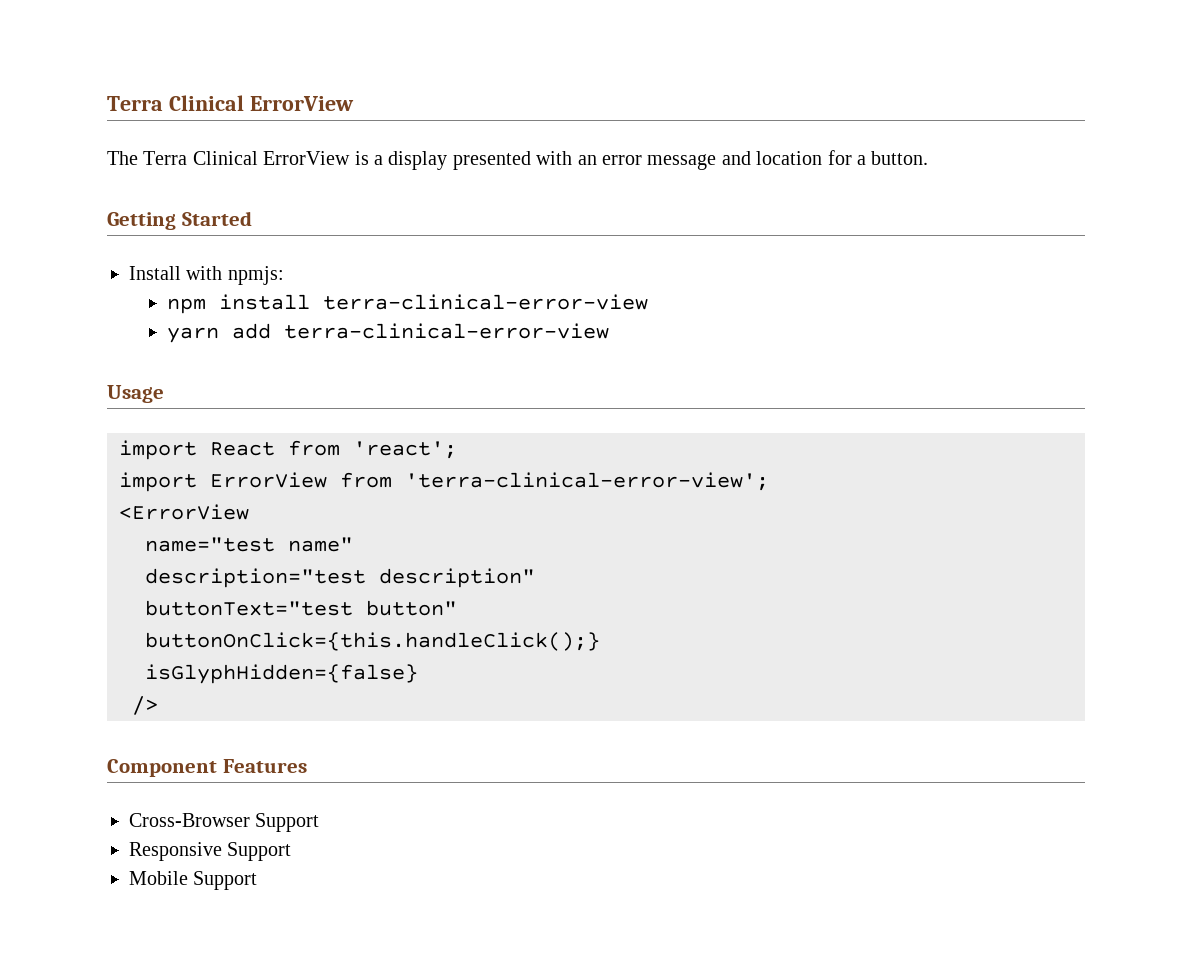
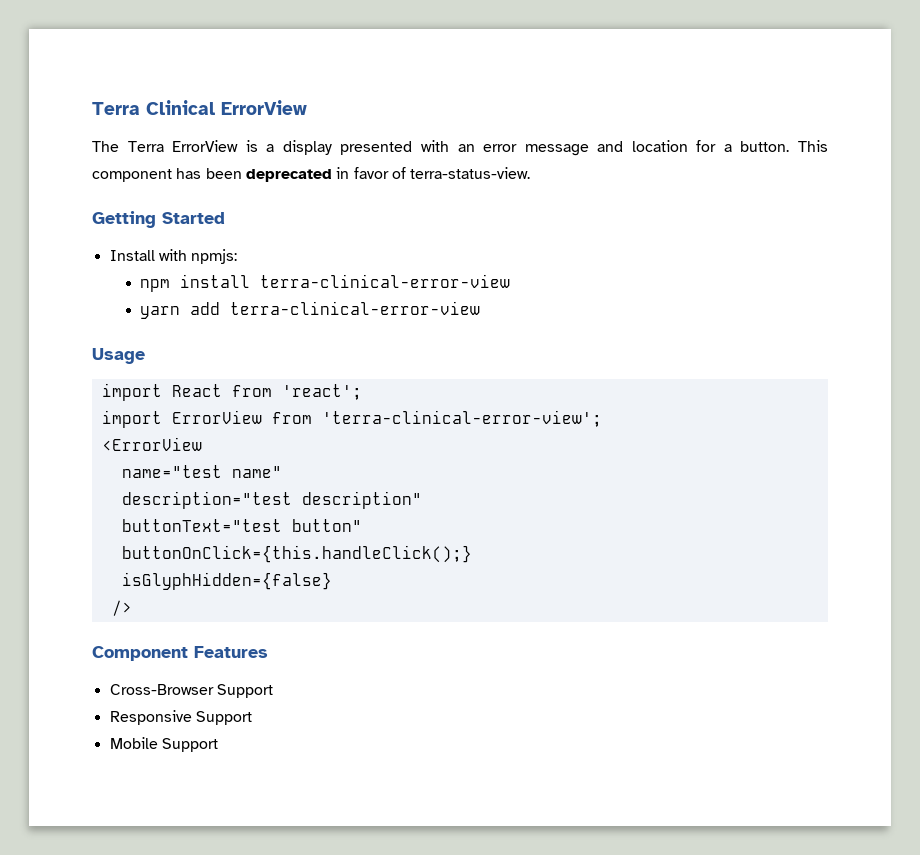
- The Terra Clinical ErrorView is a display presented with an error message and location for a button.
+ The Terra ErrorView is a display presented with an error message and location for a button. This component has been deprecated in favor of terra-status-view.

